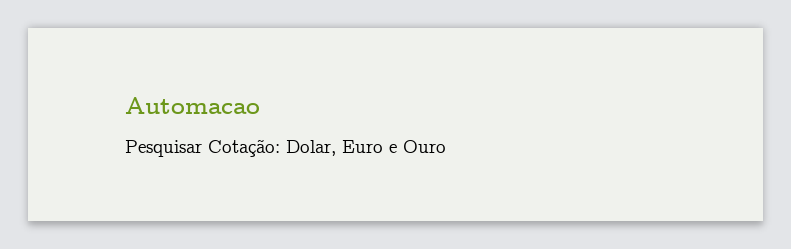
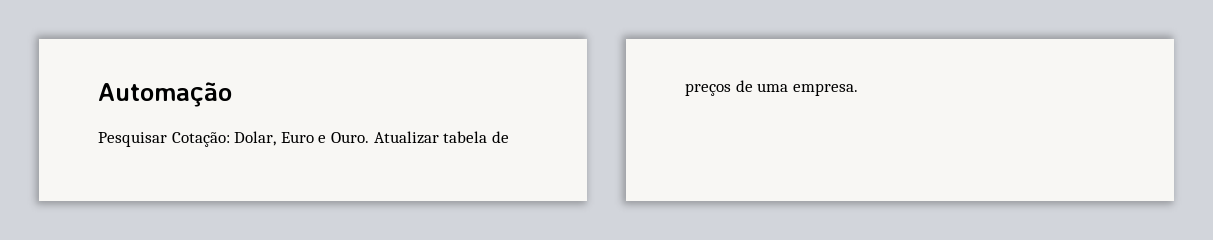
- Automacao
+ Automação
- Pesquisar Cotação: Dolar, Euro e Ouro
+ Pesquisar Cotação: Dolar, Euro e Ouro. Atualizar tabela de preços de uma empresa.

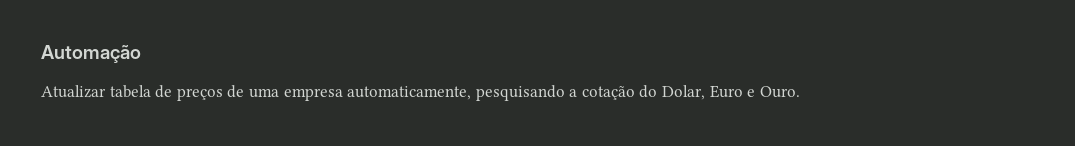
- Pesquisar Cotação: Dolar, Euro e Ouro. Atualizar tabela de preços de uma empresa.
+ Atualizar tabela de preços de uma empresa automaticamente, pesquisando a cotação do Dolar, Euro e Ouro.

